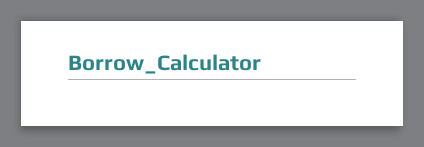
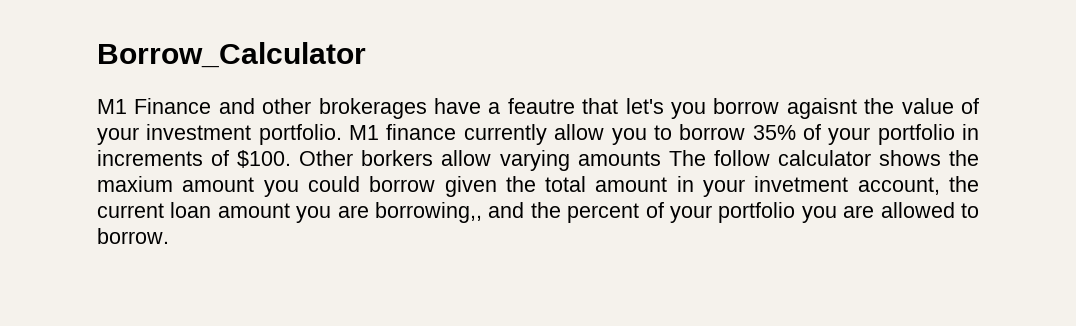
+ M1 Finance and other brokerages have a feautre that let's you borrow agaisnt the value of your investment portfolio. M1 finance currently allow you to borrow 35% of your portfolio in increments of $100. Other borkers allow varying amounts The follow calculator shows the maxium amount you could borrow given the total amount in your invetment account, the current loan amount you are borrowing,, and the percent of your portfolio you are allowed to borrow.

